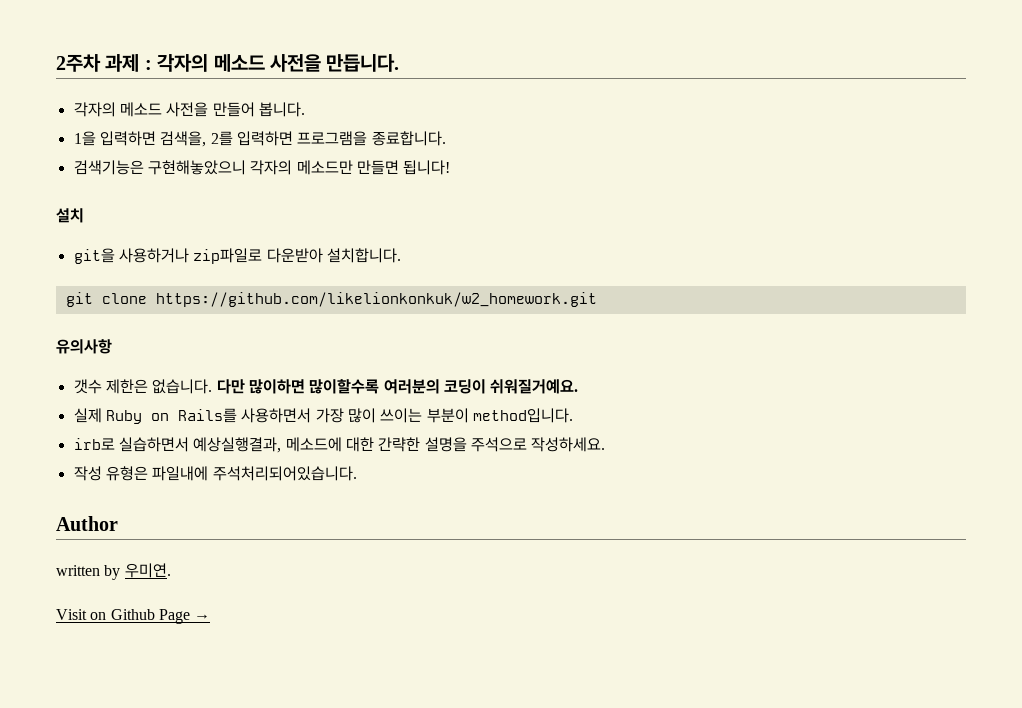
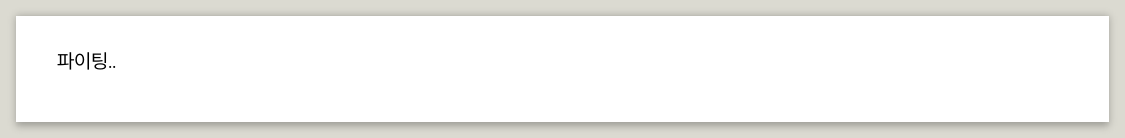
- 2주차 과제 : 각자의 메소드 사전을 만듭니다.
- 각자의 메소드 사전을 만들어 봅니다.
- 1을 입력하면 검색을, 2를 입력하면 프로그램을 종료합니다.
- 검색기능은 구현해놓았으니 각자의 메소드만 만들면 됩니다!
- 설치
- git을 사용하거나 zip파일로 다운받아 설치합니다.
- git clone https://github.com/likelionkonkuk/w2_homework.git
- 유의사항
- 갯수 제한은 없습니다. 다만 많이하면 많이할수록 여러분의 코딩이 쉬워질거예요.
- 실제 Ruby on Rails를 사용하면서 가장 많이 쓰이는 부분이 method입니다.
- irb로 실습하면서 예상실행결과, 메소드에 대한 간략한 설명을 주석으로 작성하세요.
- 작성 유형은 파일내에 주석처리되어있습니다.
- Author
- written by 우미연.
- Visit on Github Page →
+ 파이팅..

